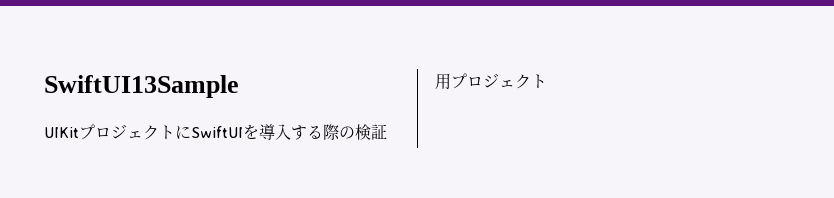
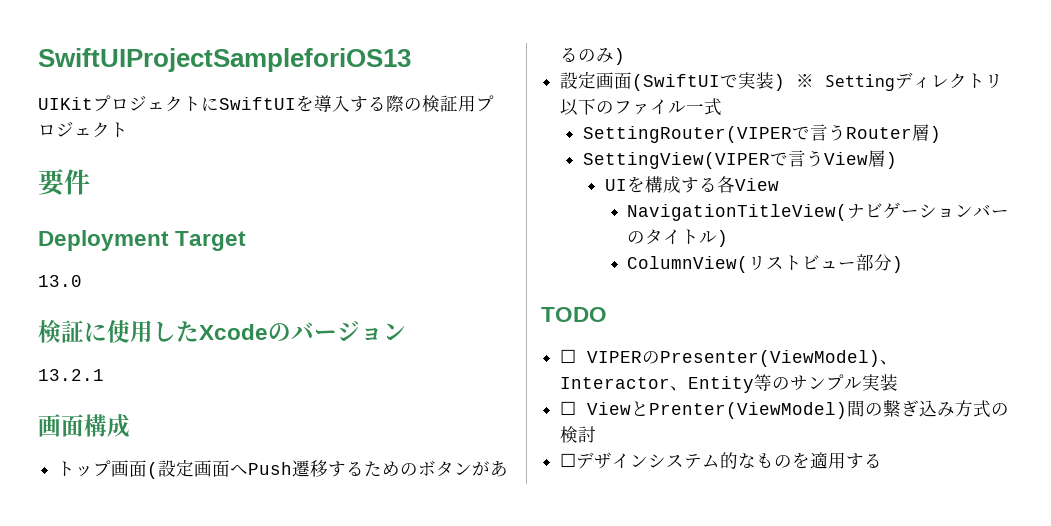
- SwiftUI13Sample
+ SwiftUIProjectSampleforiOS13
+ 要件
+ Deployment Target
+ 13.0
+ 検証に使用したXcodeのバージョン
+ 13.2.1
+ 画面構成
+ トップ画面(設定画面へPush遷移するためのボタンがあるのみ)
+ 設定画面(SwiftUIで実装) ※ Settingディレクトリ以下のファイル一式
+ SettingRouter(VIPERで言うRouter層)
+ SettingView(VIPERで言うView層)
+ UIを構成する各View
+ NavigationTitleView(ナビゲーションバーのタイトル)
+ ColumnView(リストビュー部分)
+ TODO
+ ☐ VIPERのPresenter(ViewModel)、Interactor、Entity等のサンプル実装
+ ☐ ViewとPrenter(ViewModel)間の繋ぎ込み方式の検討
+ ☐デザインシステム的なものを適用する

